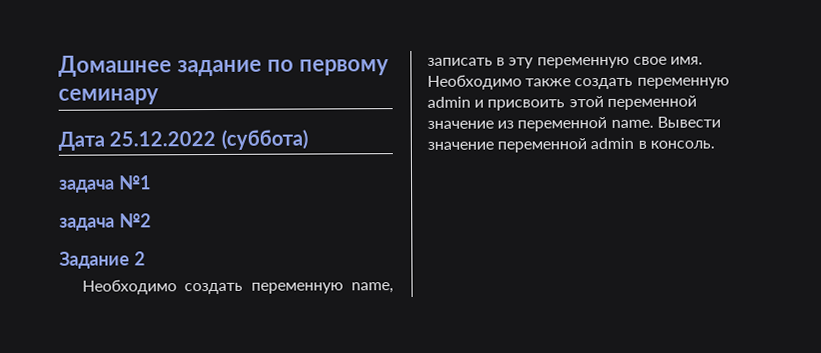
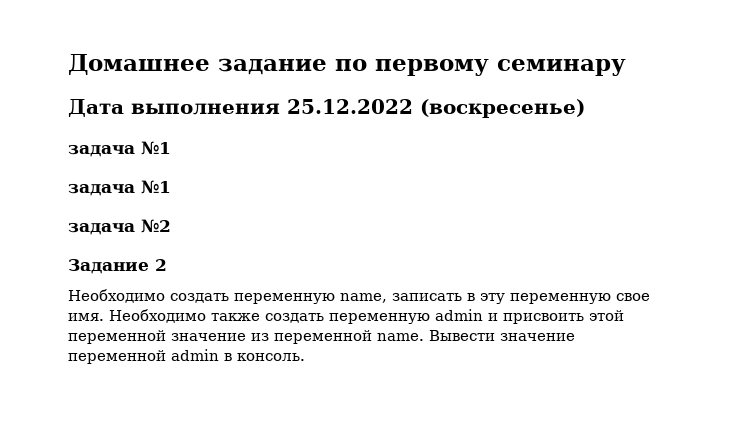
- Дата 25.12.2022 (суббота)
+ Дата выполнения 25.12.2022 (воскресенье)
+ задача №1

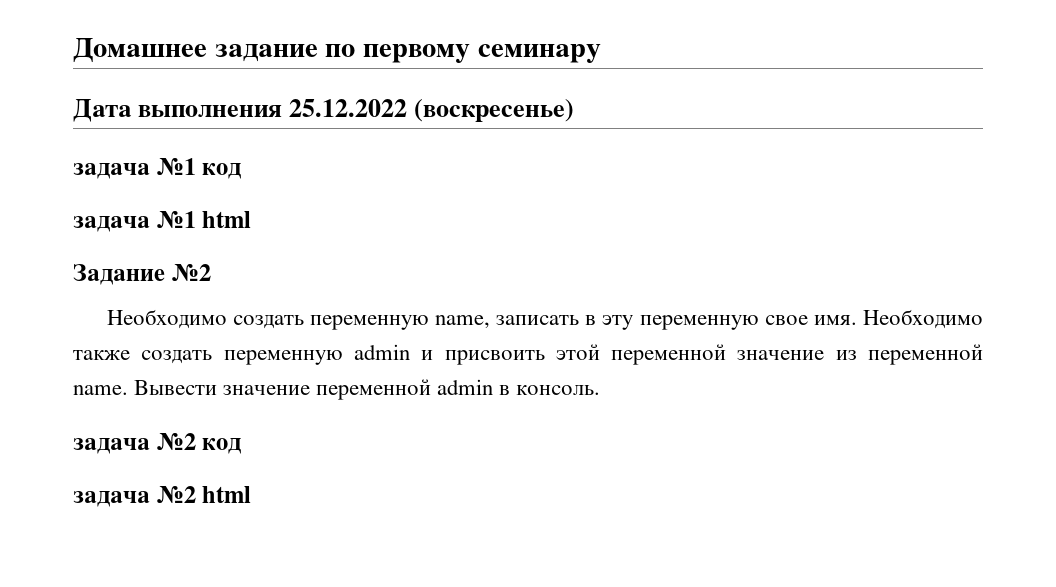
  Дата выполнения 25.12.2022 (воскресенье)
- задача №1
- задача №1
- задача №2
+ задача №1 код
+ задача №1 html
- Задание 2
+ Задание №2
+ задача №2 код
+ задача №2 html

